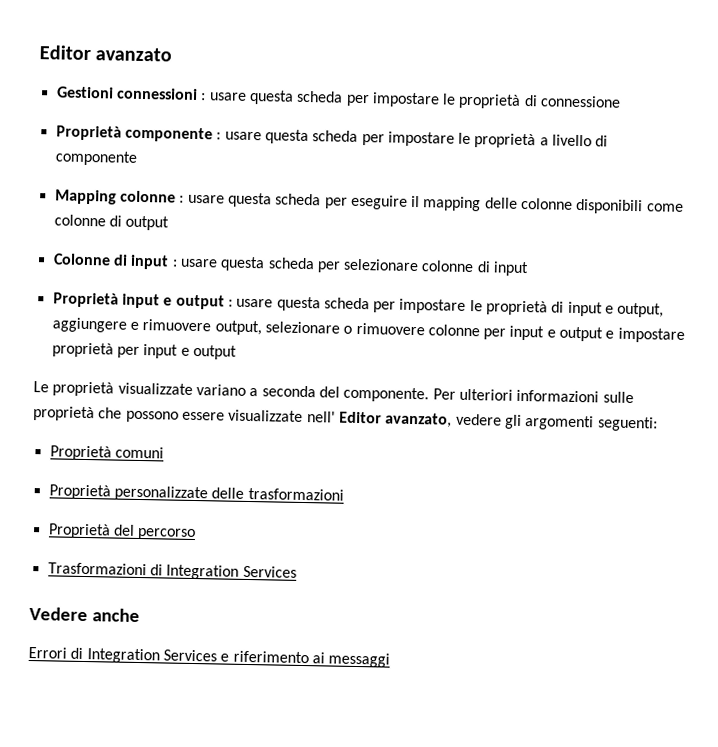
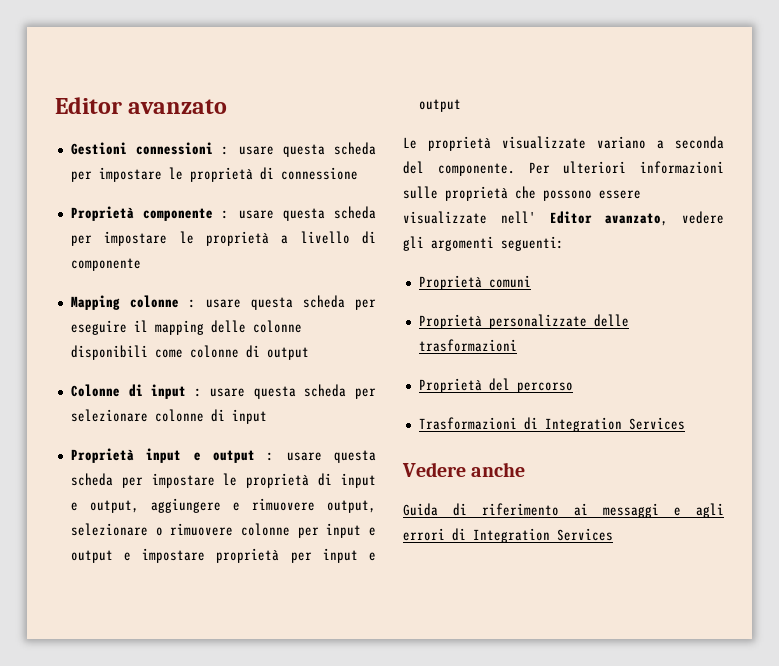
- Errori di Integration Services e riferimento ai messaggi
+ Guida di riferimento ai messaggi e agli errori di Integration Services

